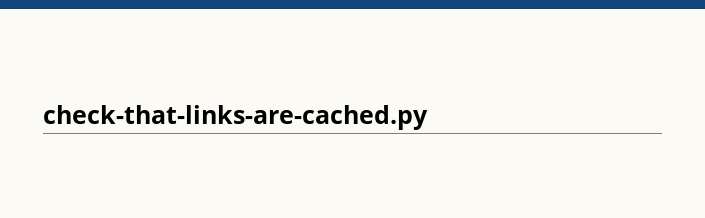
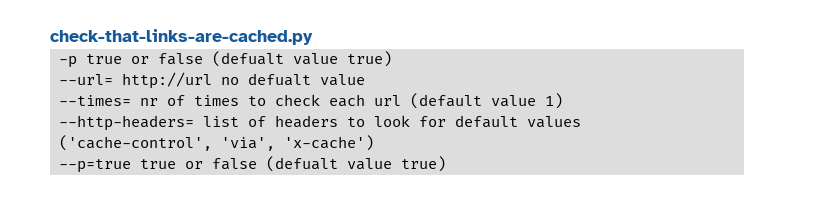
+ -p true or false (defualt value true)
+ --url= http://url no defualt value
+ --times= nr of times to check each url (default value 1)
+ --http-headers= list of headers to look for default values ('cache-control', 'via', 'x-cache')
+ --p=true true or false (defualt value true)

